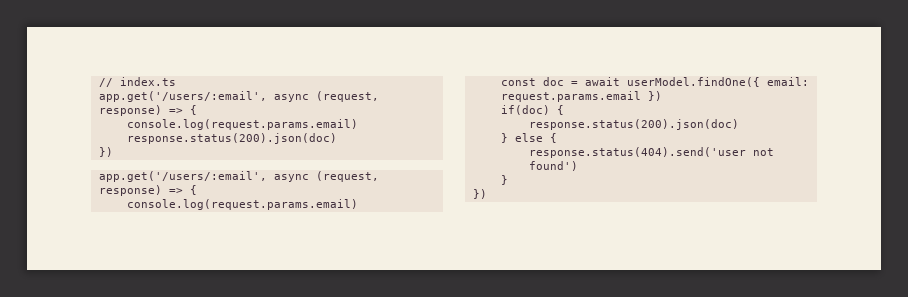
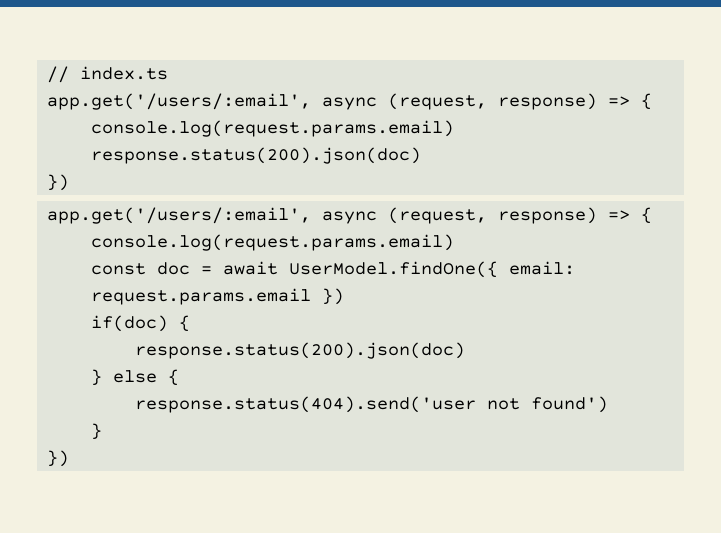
- const doc = await userModel.findOne({ email: request.params.email })
+ const doc = await UserModel.findOne({ email: request.params.email })

